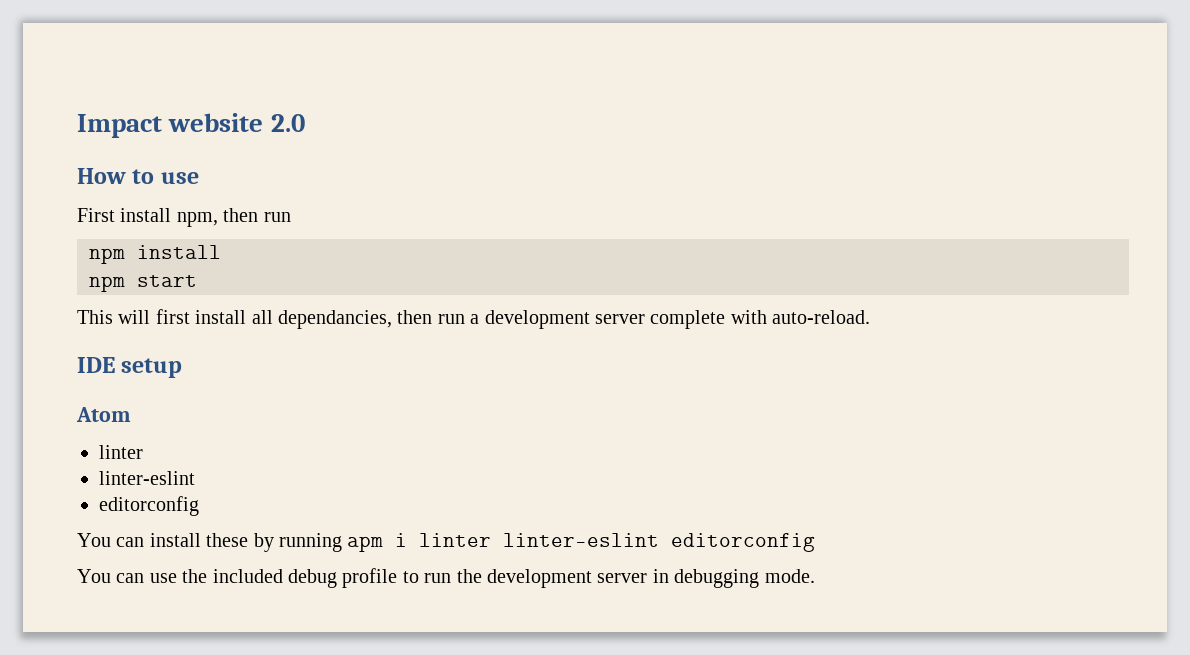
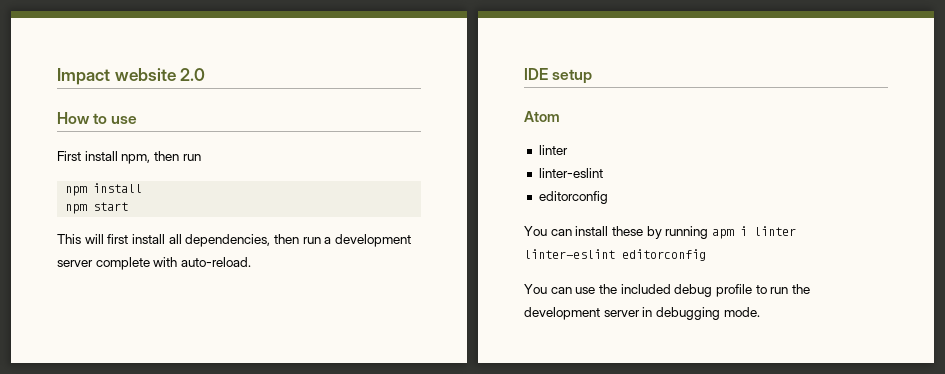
- This will first install all dependancies, then run a development server complete with auto-reload.
+ This will first install all dependencies, then run a development server complete with auto-reload.

